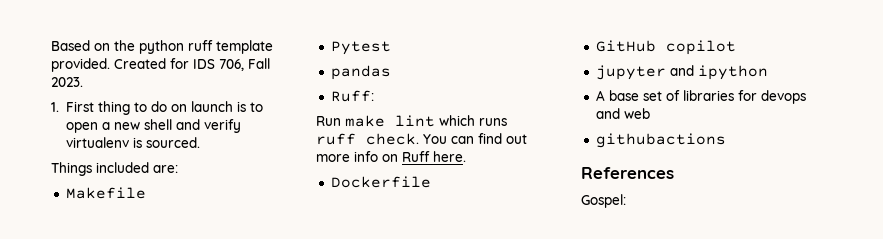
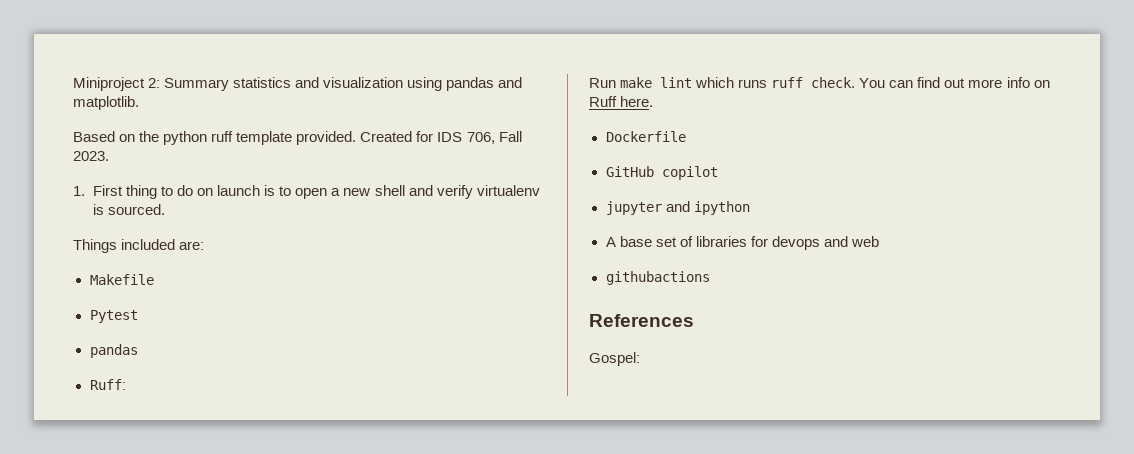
+ Miniproject 2: Summary statistics and visualization using pandas and matplotlib.

